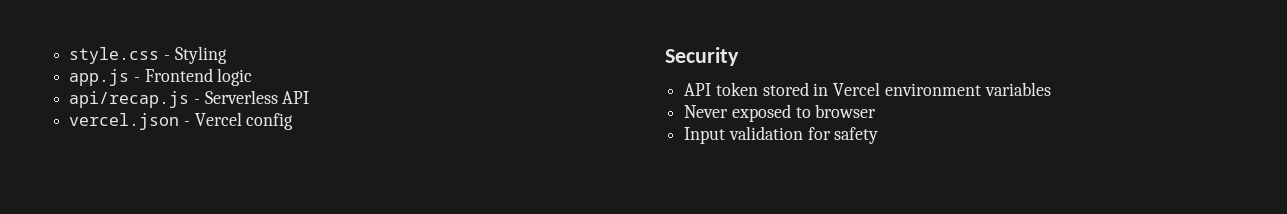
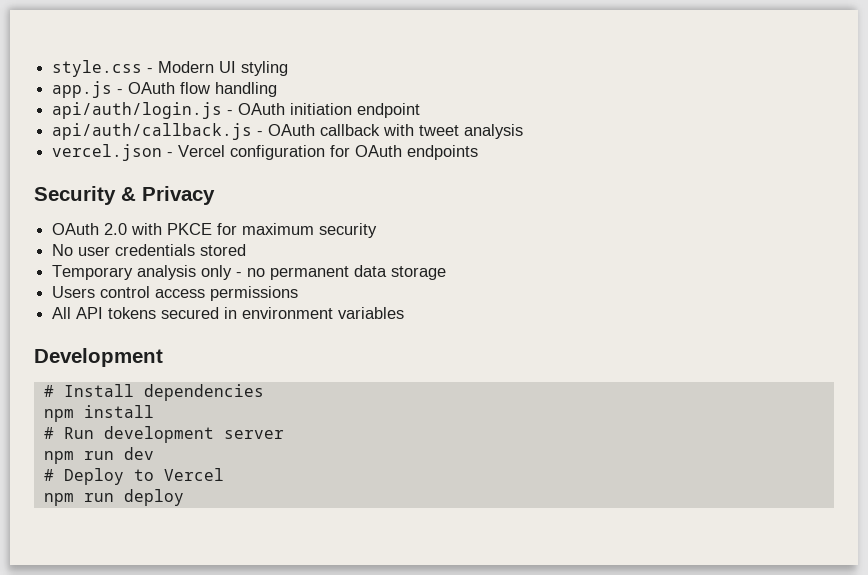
- style.css - Styling
+ style.css - Modern UI styling
- app.js - Frontend logic
- api/recap.js - Serverless API
- vercel.json - Vercel config
- Security
- API token stored in Vercel environment variables
- Never exposed to browser
- Input validation for safety
+ app.js - OAuth flow handling
+ api/auth/login.js - OAuth initiation endpoint
+ api/auth/callback.js - OAuth callback with tweet analysis
+ vercel.json - Vercel configuration for OAuth endpoints
+ Security & Privacy
+ OAuth 2.0 with PKCE for maximum security
+ No user credentials stored
+ Temporary analysis only - no permanent data storage
+ Users control access permissions
+ All API tokens secured in environment variables
+ Development
+ # Install dependencies
+ npm install
+ # Run development server
+ npm run dev
+ # Deploy to Vercel
+ npm run deploy

